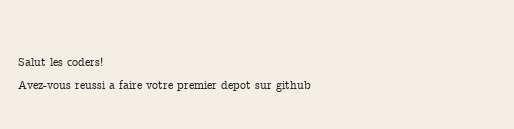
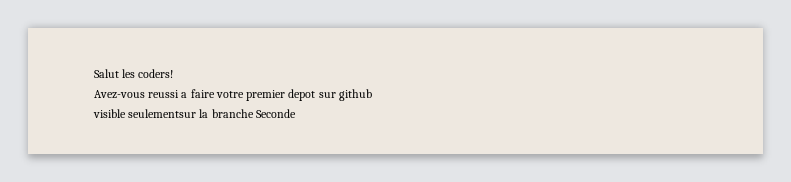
+ visible seulementsur la branche Seconde

